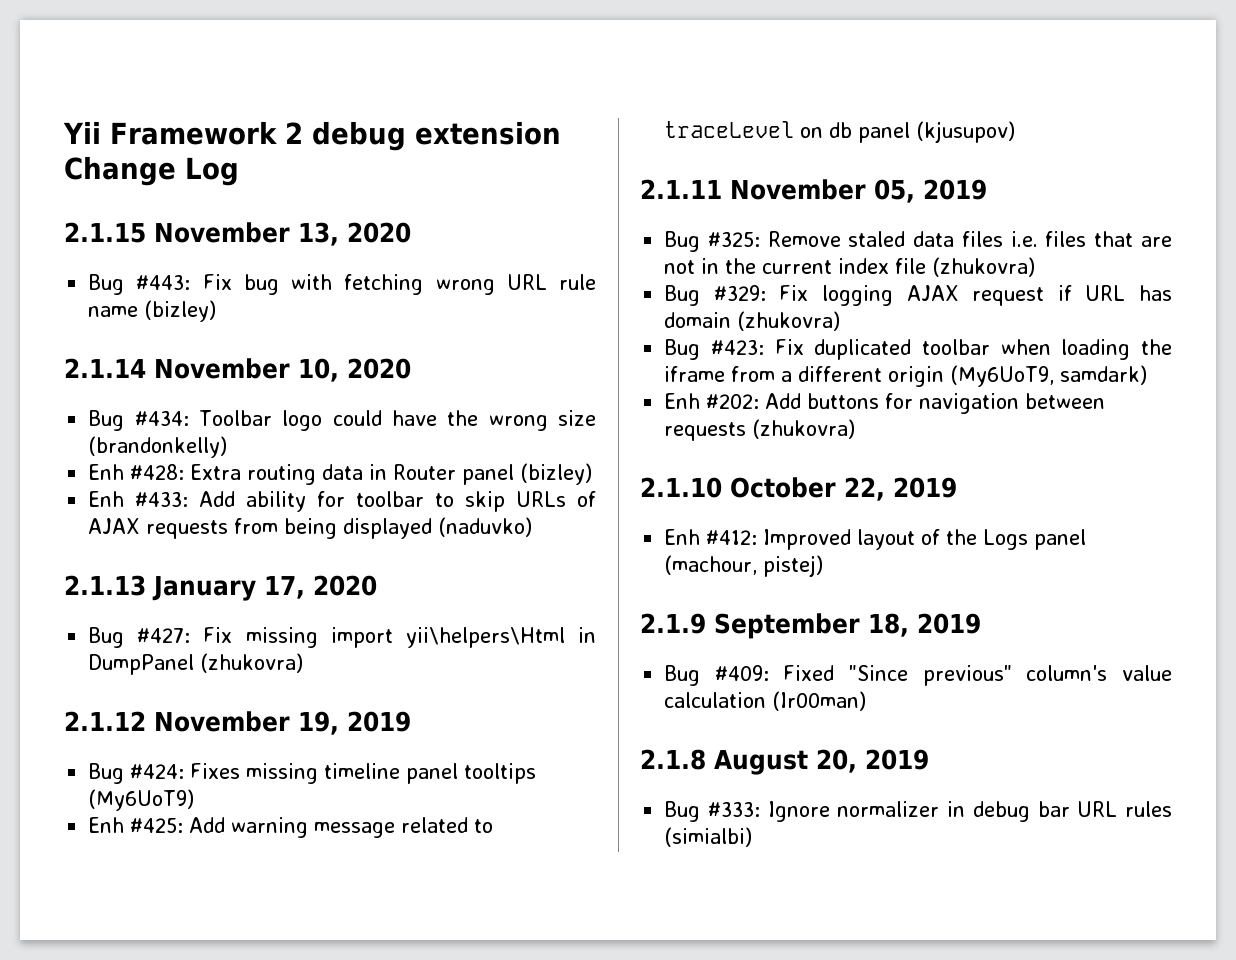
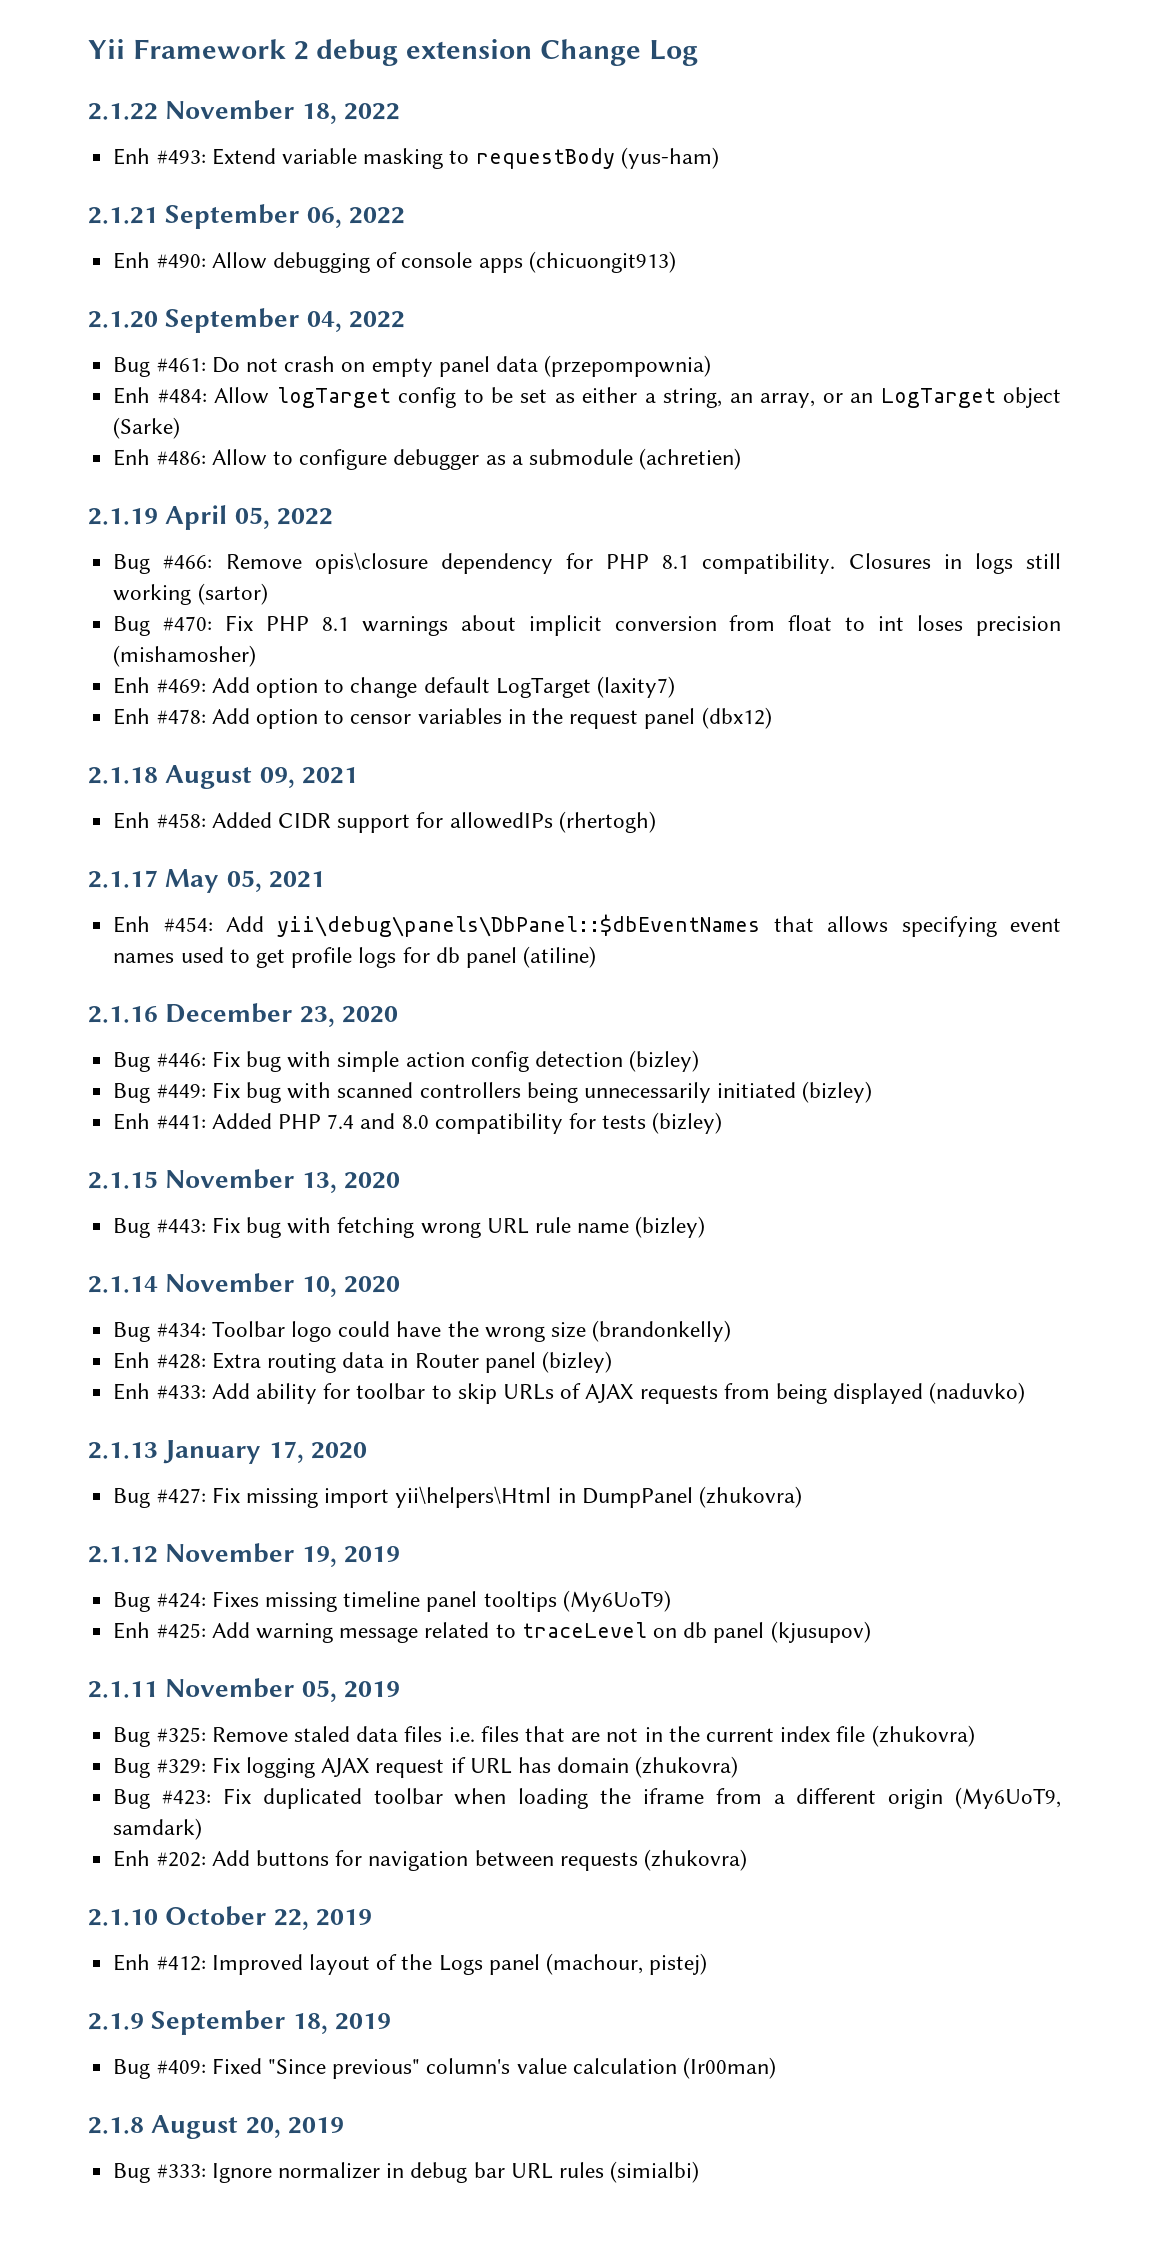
+ 2.1.22 November 18, 2022
+ Enh #493: Extend variable masking to requestBody (yus-ham)
+ 2.1.21 September 06, 2022
+ Enh #490: Allow debugging of console apps (chicuongit913)
+ 2.1.20 September 04, 2022
+ Bug #461: Do not crash on empty panel data (przepompownia)
+ Enh #484: Allow logTarget config to be set as either a string, an array, or an LogTarget object (Sarke)
+ Enh #486: Allow to configure debugger as a submodule (achretien)
+ 2.1.19 April 05, 2022
+ Bug #466: Remove opis\closure dependency for PHP 8.1 compatibility. Closures in logs still working (sartor)
+ Bug #470: Fix PHP 8.1 warnings about implicit conversion from float to int loses precision (mishamosher)
+ Enh #469: Add option to change default LogTarget (laxity7)
+ Enh #478: Add option to censor variables in the request panel (dbx12)
+ 2.1.18 August 09, 2021
+ Enh #458: Added CIDR support for allowedIPs (rhertogh)
+ 2.1.17 May 05, 2021
+ Enh #454: Add yii\debug\panels\DbPanel::$dbEventNames that allows specifying event names used to get profile logs for db panel (atiline)
+ 2.1.16 December 23, 2020
+ Bug #446: Fix bug with simple action config detection (bizley)
+ Bug #449: Fix bug with scanned controllers being unnecessarily initiated (bizley)
+ Enh #441: Added PHP 7.4 and 8.0 compatibility for tests (bizley)

